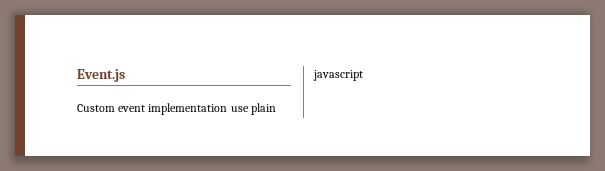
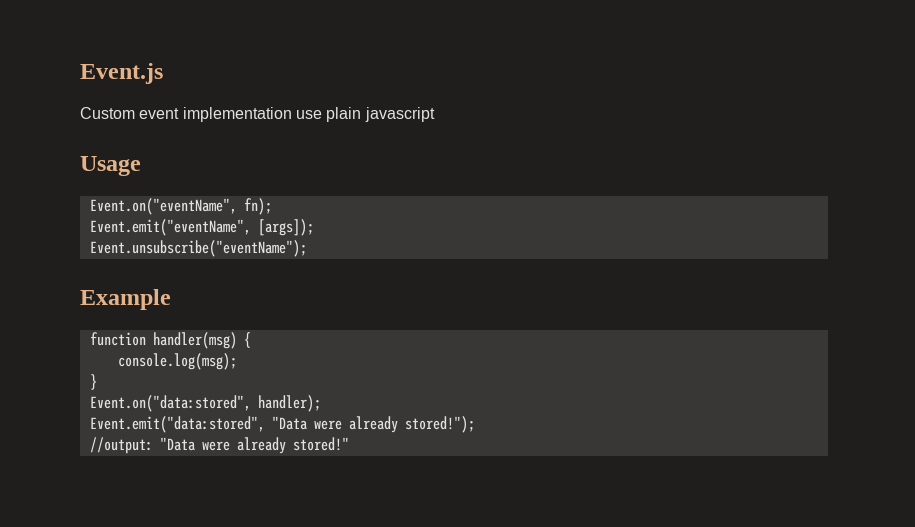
+ Usage
+ Event.on("eventName", fn);
+ Event.emit("eventName", [args]);
+ Event.unsubscribe("eventName");
+ Example
+ function handler(msg) {
+ console.log(msg);
+ }
+ Event.on("data:stored", handler);
+ Event.emit("data:stored", "Data were already stored!");
+ //output: "Data were already stored!"

